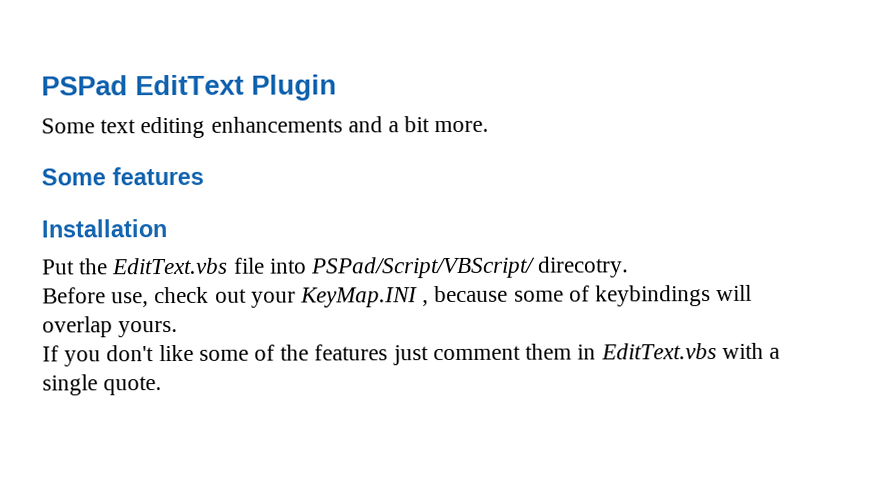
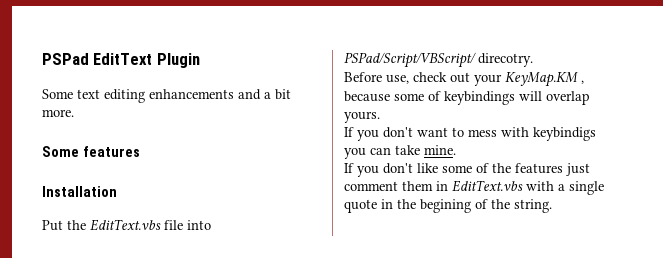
- Before use, check out your KeyMap.INI , because some of keybindings will overlap yours.
+ Before use, check out your KeyMap.KM , because some of keybindings will overlap yours.
+ If you don't want to mess with keybindigs you can take mine.
- If you don't like some of the features just comment them in EditText.vbs with a single quote.
+ If you don't like some of the features just comment them in EditText.vbs with a single quote in the begining of the string.

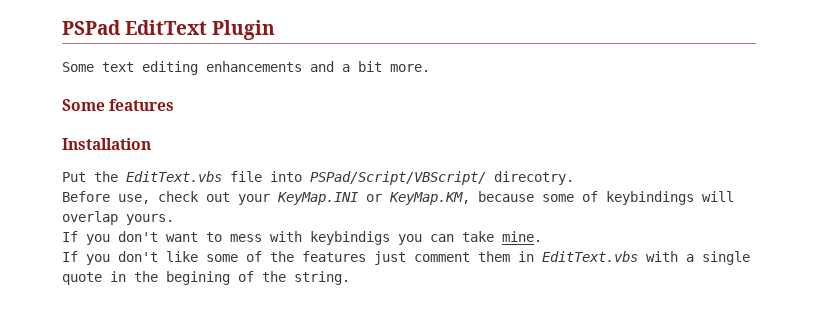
- Before use, check out your KeyMap.KM , because some of keybindings will overlap yours.
+ Before use, check out your KeyMap.INI or KeyMap.KM, because some of keybindings will overlap yours.

